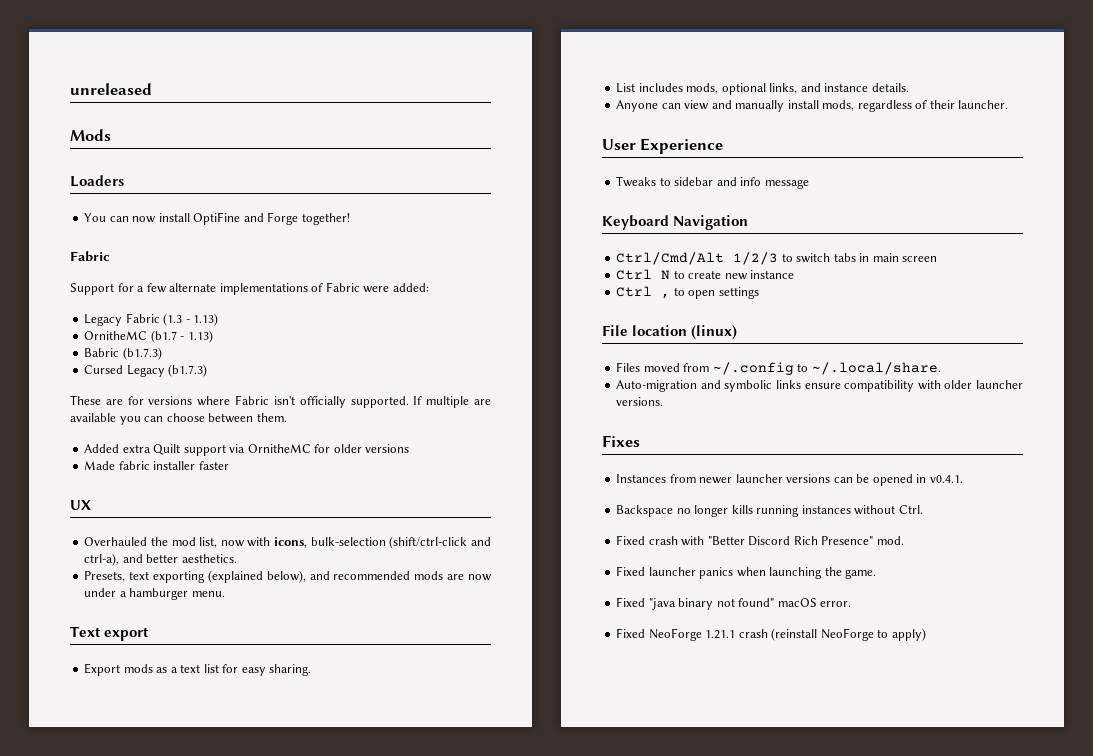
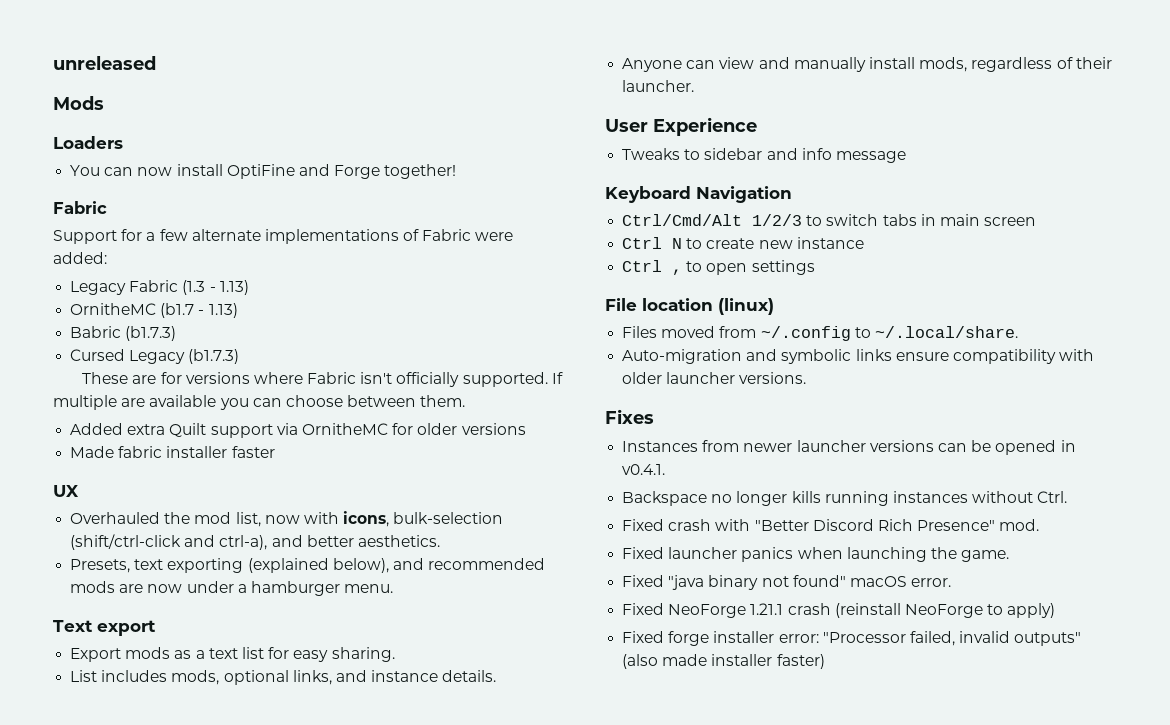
+ Fixed forge installer error: "Processor failed, invalid outputs" (also made installer faster)

